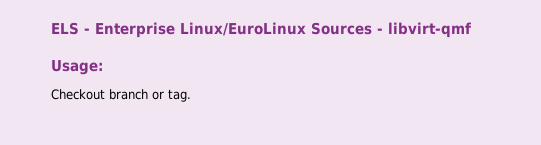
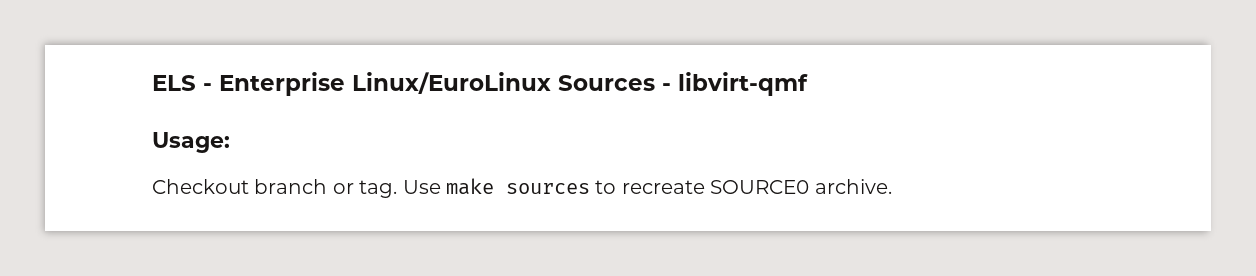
+ Use make sources to recreate SOURCE0 archive.

